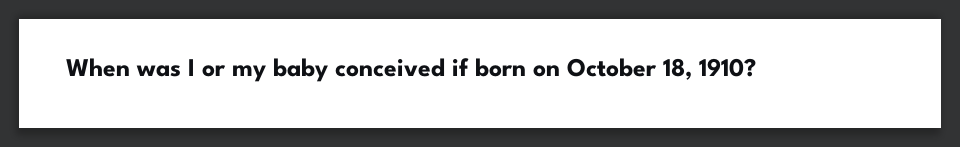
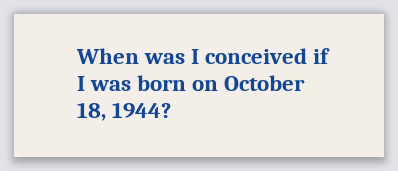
- When was I or my baby conceived if born on October 18, 1910?
+ When was I conceived if I was born on October 18, 1944?

